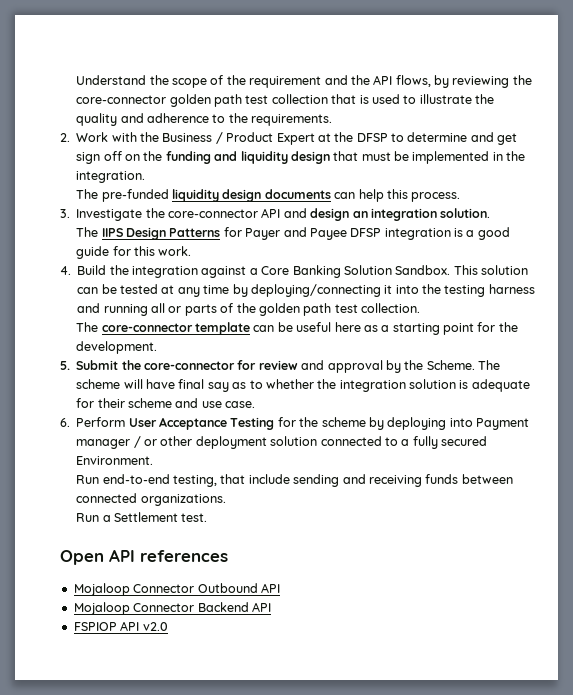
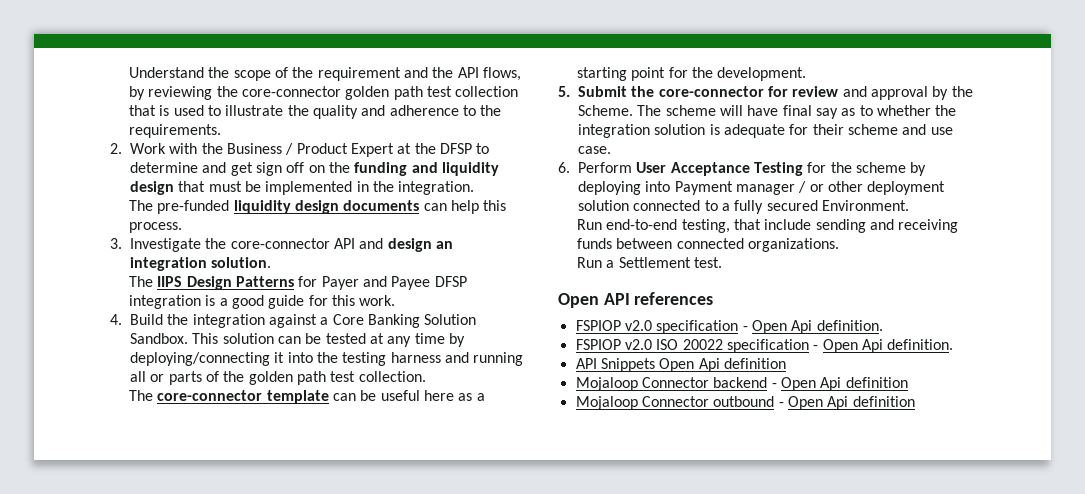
- Mojaloop Connector Outbound API
- Mojaloop Connector Backend API
- FSPIOP API v2.0
+ FSPIOP v2.0 specification - Open Api definition.
+ FSPIOP v2.0 ISO 20022 specification - Open Api definition.
+ API Snippets Open Api definition
+ Mojaloop Connector backend - Open Api definition
+ Mojaloop Connector outbound - Open Api definition

